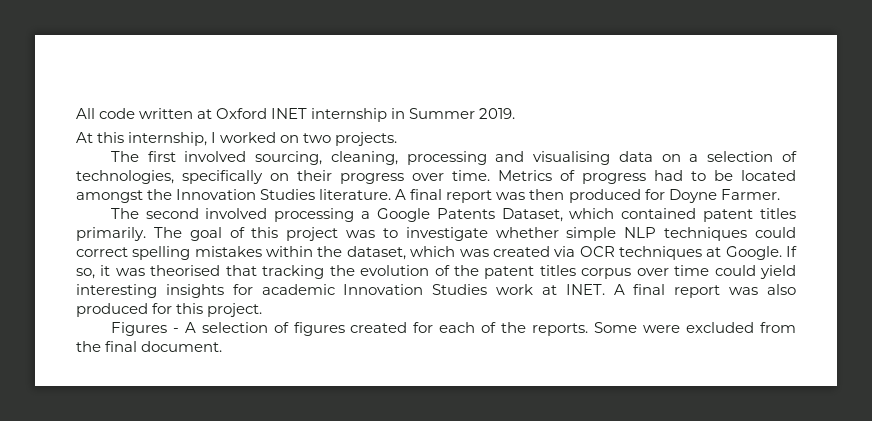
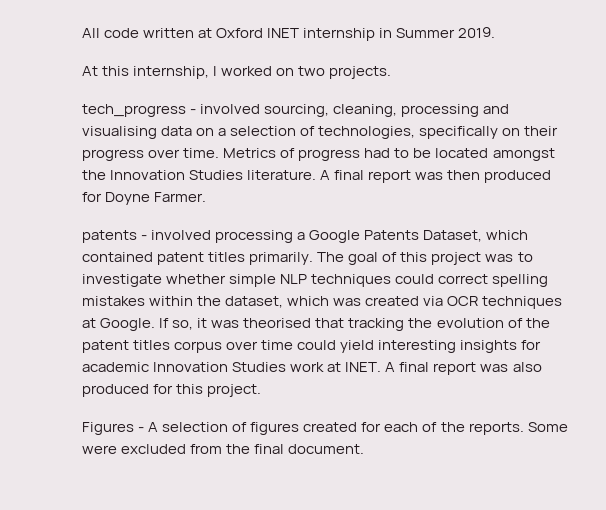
- The first involved sourcing, cleaning, processing and visualising data on a selection of technologies, specifically on their progress over time.
+ tech_progress - involved sourcing, cleaning, processing and visualising data on a selection of technologies, specifically on their progress over time.
- The second involved processing a Google Patents Dataset, which contained patent titles primarily.
+ patents - involved processing a Google Patents Dataset, which contained patent titles primarily.

